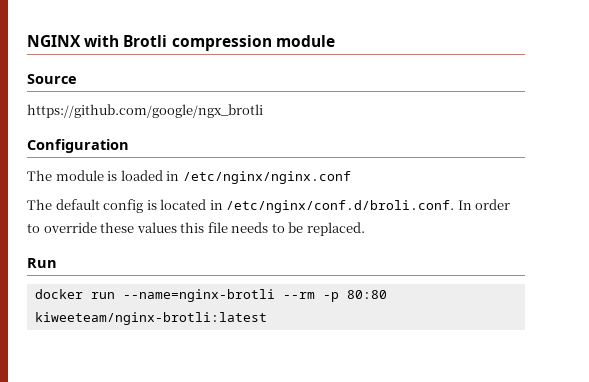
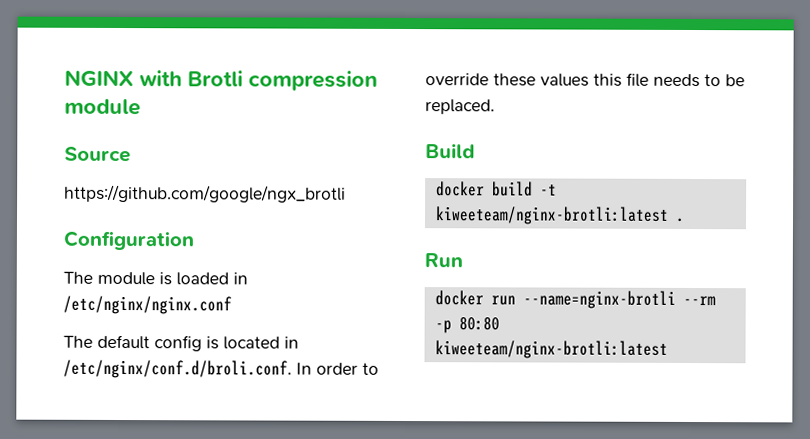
+ Build
+ docker build -t kiweeteam/nginx-brotli:latest .

